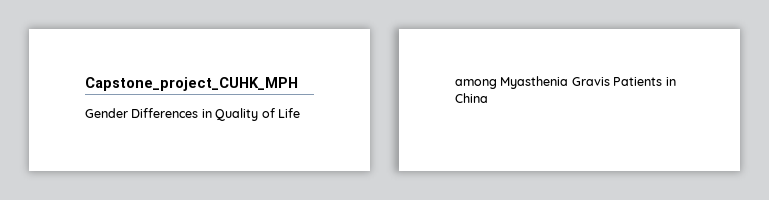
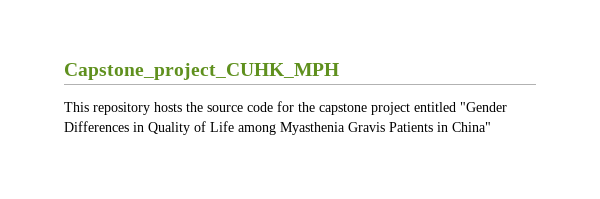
- Gender Differences in Quality of Life among Myasthenia Gravis Patients in China
+ This repository hosts the source code for the capstone project entitled "Gender Differences in Quality of Life among Myasthenia Gravis Patients in China"

